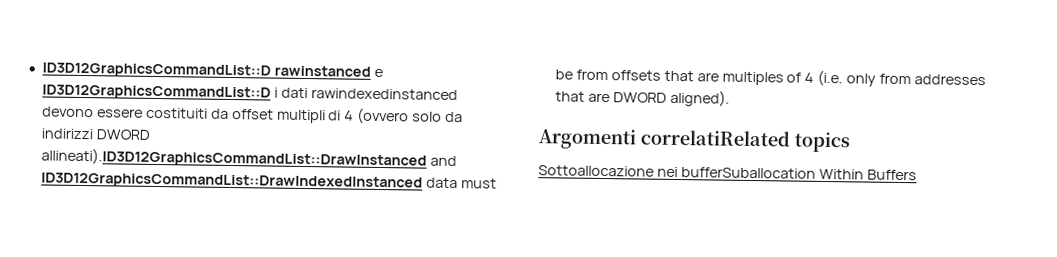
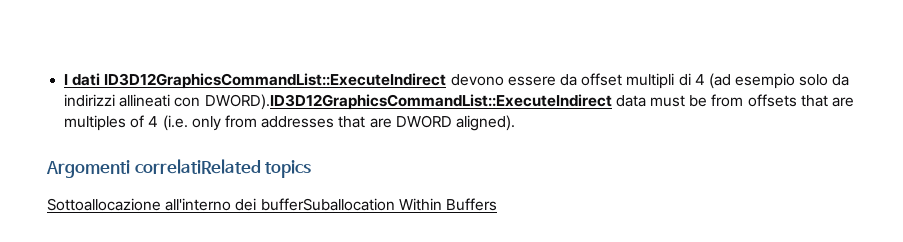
- ID3D12GraphicsCommandList::D rawinstanced e ID3D12GraphicsCommandList::D i dati rawindexedinstanced devono essere costituiti da offset multipli di 4 (ovvero solo da indirizzi DWORD allineati).ID3D12GraphicsCommandList::DrawInstanced and ID3D12GraphicsCommandList::DrawIndexedInstanced data must be from offsets that are multiples of 4 (i.e. only from addresses that are DWORD aligned).
+ I dati ID3D12GraphicsCommandList::ExecuteIndirect devono essere da offset multipli di 4 (ad esempio solo da indirizzi allineati con DWORD).ID3D12GraphicsCommandList::ExecuteIndirect data must be from offsets that are multiples of 4 (i.e. only from addresses that are DWORD aligned).
- Sottoallocazione nei bufferSuballocation Within Buffers
+ Sottoallocazione all'interno dei bufferSuballocation Within Buffers

